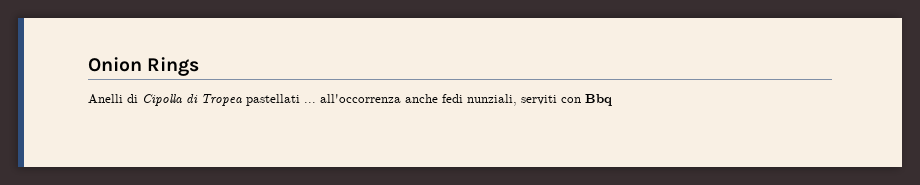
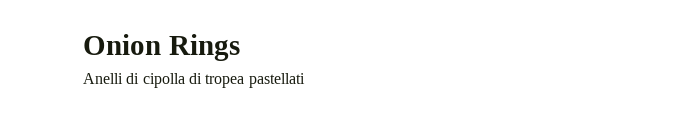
- Anelli di Cipolla di Tropea pastellati ... all'occorrenza anche fedi nunziali, serviti con Bbq
+ Anelli di cipolla di tropea pastellati

